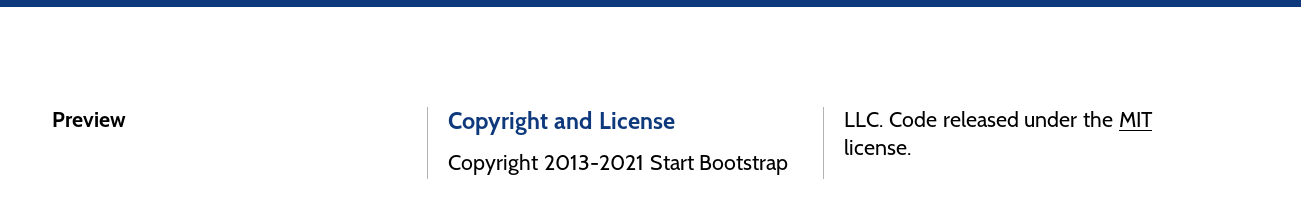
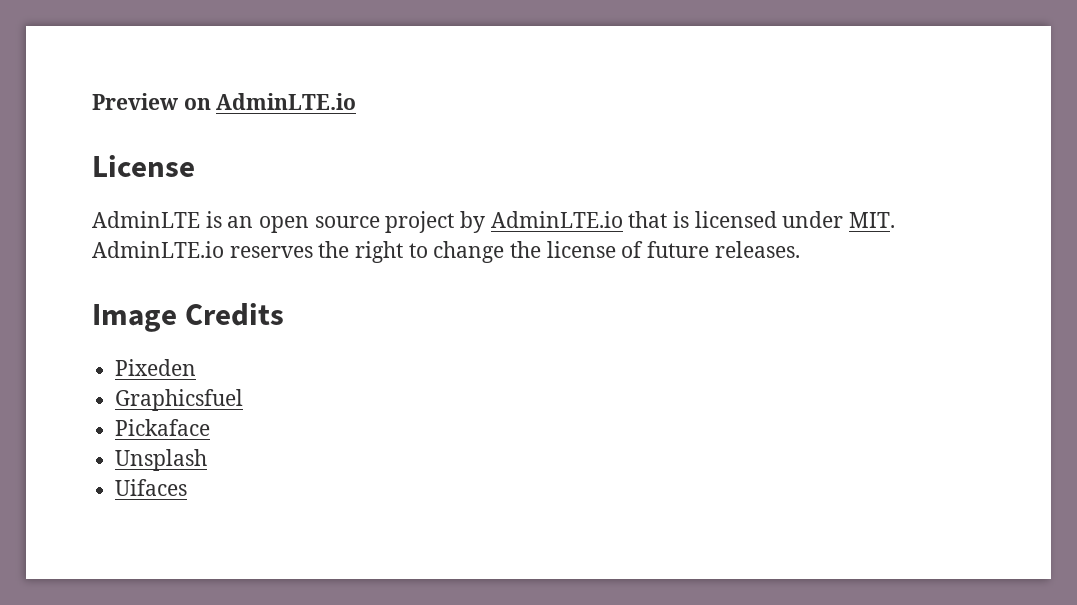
- Preview
- Copyright and License
+ Preview on AdminLTE.io
+ License
- Copyright 2013-2021 Start Bootstrap LLC. Code released under the MIT license.
+ AdminLTE is an open source project by AdminLTE.io that is licensed under MIT. AdminLTE.io reserves the right to change the license of future releases.
+ Image Credits
+ Pixeden
+ Graphicsfuel
+ Pickaface
+ Unsplash
+ Uifaces

